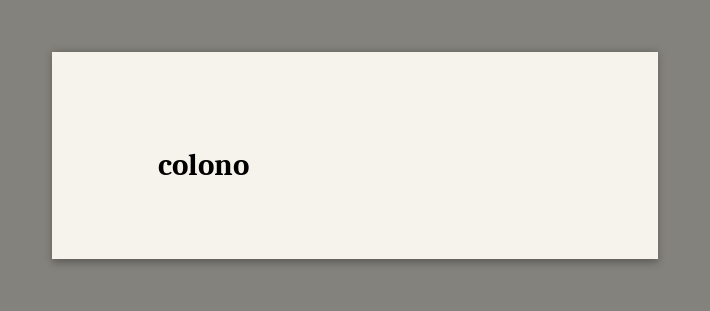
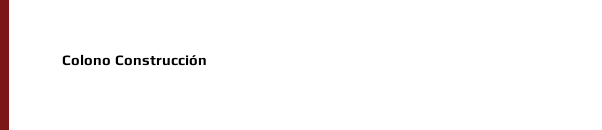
- colono
+ Colono Construcción

